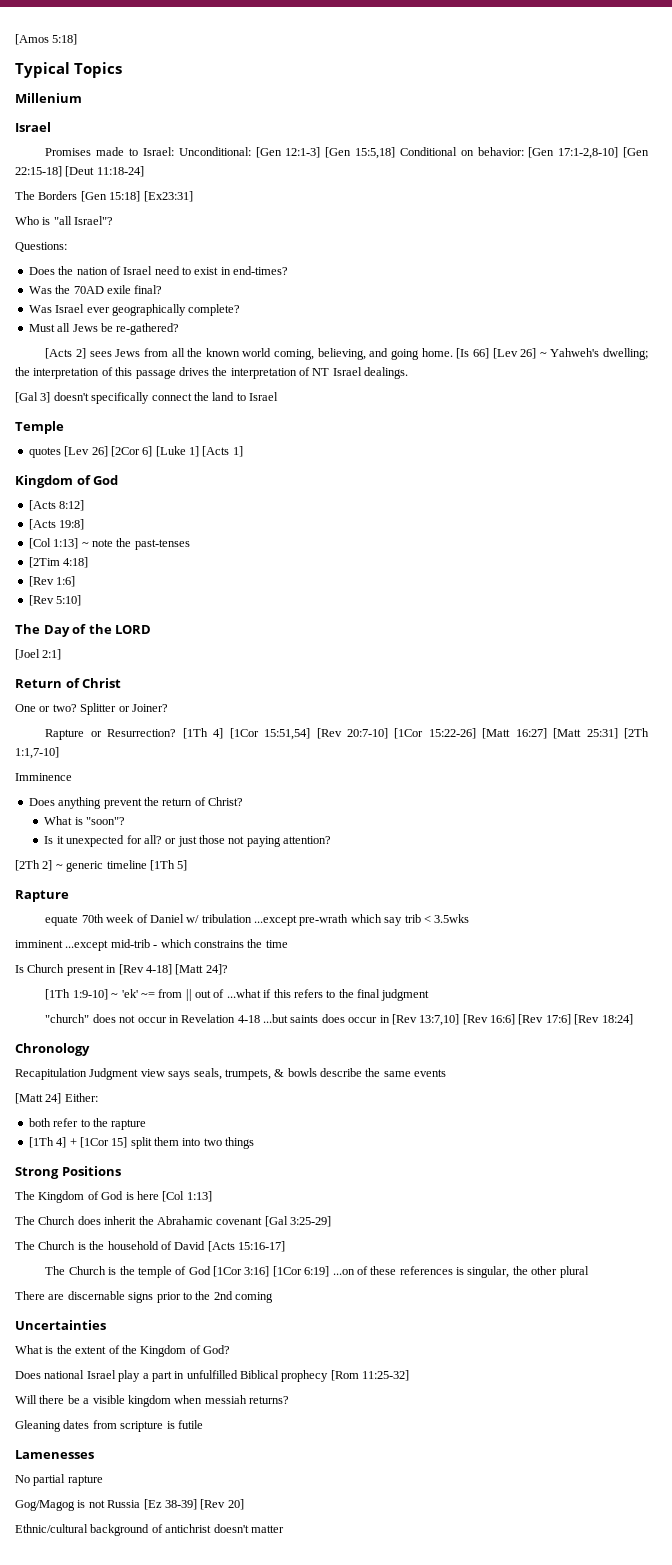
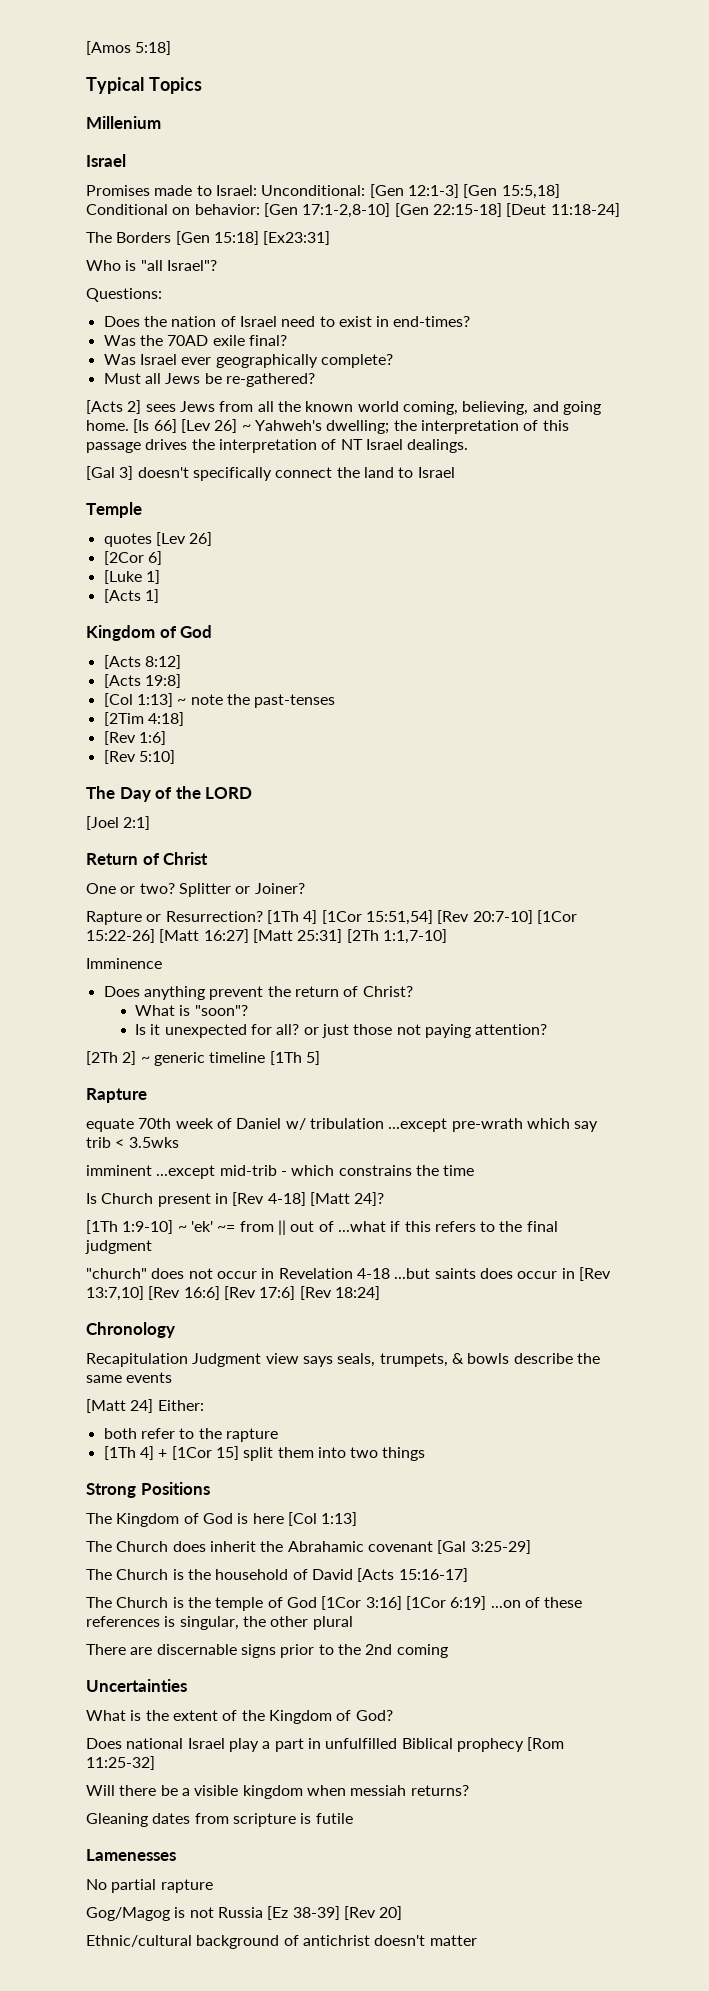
- quotes [Lev 26] [2Cor 6] [Luke 1] [Acts 1]
+ quotes [Lev 26]
+ [2Cor 6]
+ [Luke 1]
+ [Acts 1]

